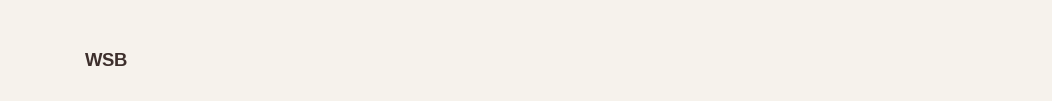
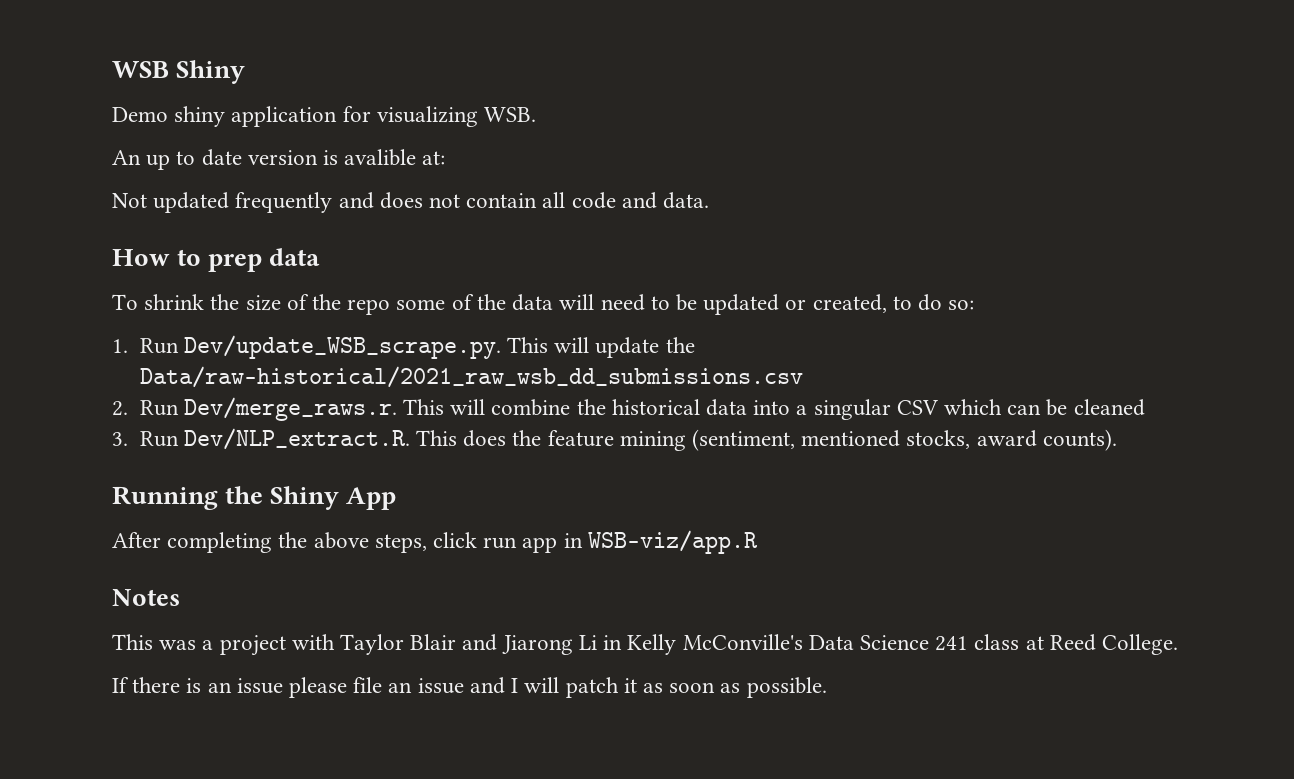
- WSB
+ WSB Shiny
+ Demo shiny application for visualizing WSB.
+ An up to date version is avalible at:
+ Not updated frequently and does not contain all code and data.
+ How to prep data
+ To shrink the size of the repo some of the data will need to be updated or created, to do so:
+ 1. Run Dev/update_WSB_scrape.py. This will update the Data/raw-historical/2021_raw_wsb_dd_submissions.csv
+ 2. Run Dev/merge_raws.r. This will combine the historical data into a singular CSV which can be cleaned
+ 3. Run Dev/NLP_extract.R. This does the feature mining (sentiment, mentioned stocks, award counts).
+ Running the Shiny App
+ After completing the above steps, click run app in WSB-viz/app.R
+ Notes
+ This was a project with Taylor Blair and Jiarong Li in Kelly McConville's Data Science 241 class at Reed College.
+ If there is an issue please file an issue and I will patch it as soon as possible.

